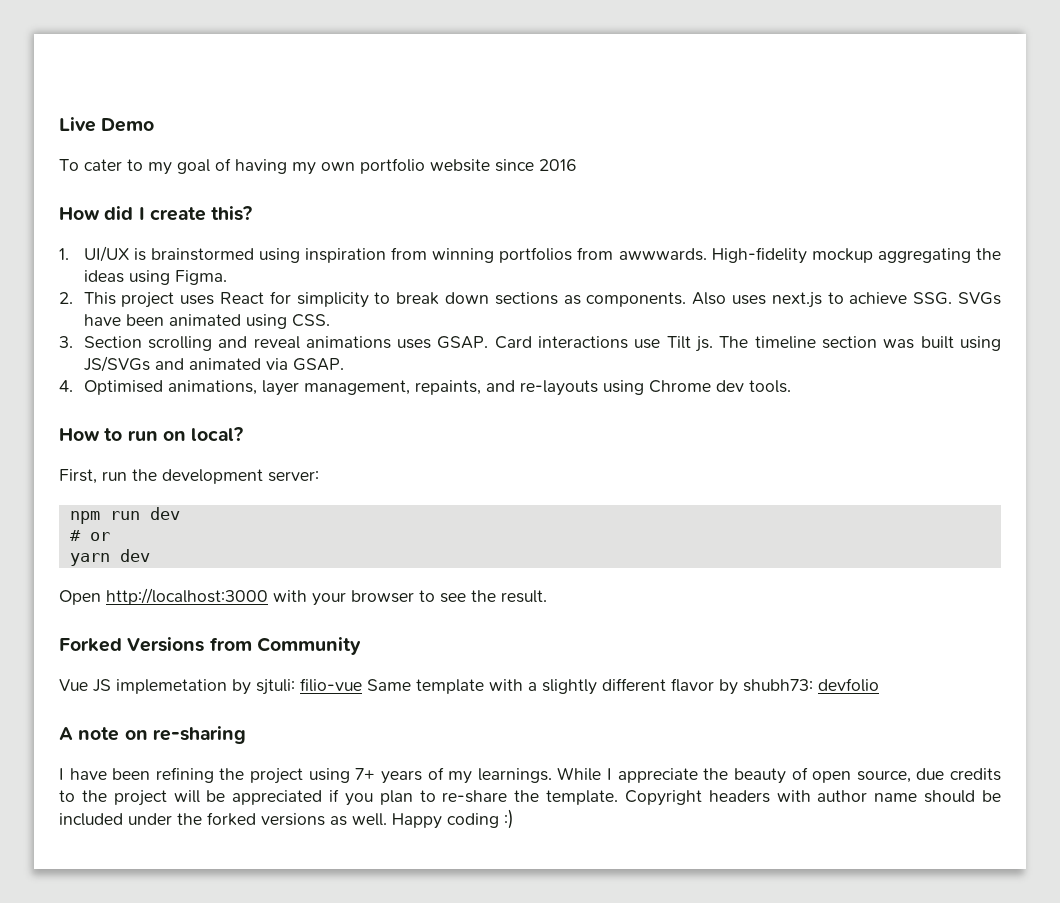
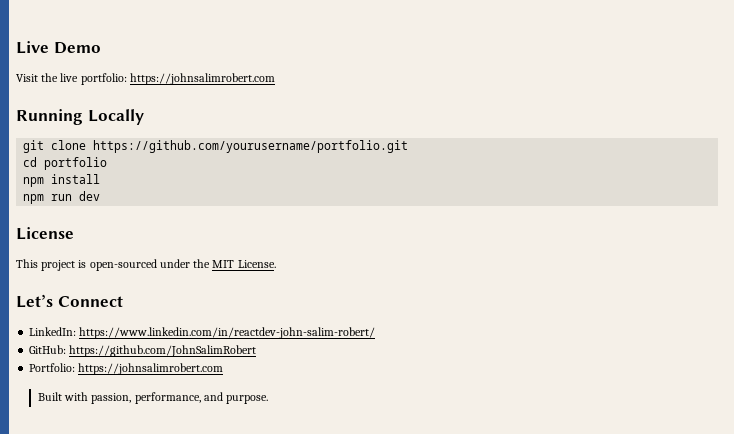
- To cater to my goal of having my own portfolio website since 2016
- How did I create this?
- 1. UI/UX is brainstormed using inspiration from winning portfolios from awwwards. High-fidelity mockup aggregating the ideas using Figma.
- 2. This project uses React for simplicity to break down sections as components. Also uses next.js to achieve SSG. SVGs have been animated using CSS.
- 3. Section scrolling and reveal animations uses GSAP. Card interactions use Tilt js. The timeline section was built using JS/SVGs and animated via GSAP.
- 4. Optimised animations, layer management, repaints, and re-layouts using Chrome dev tools.
- How to run on local?
- First, run the development server:
+ Visit the live portfolio: https://johnsalimrobert.com
+ Running Locally
+ git clone https://github.com/yourusername/portfolio.git
+ cd portfolio
+ npm install
  npm run dev
- # or
- yarn dev
- Open http://localhost:3000 with your browser to see the result.
- Forked Versions from Community
- Vue JS implemetation by sjtuli: filio-vue Same template with a slightly different flavor by shubh73: devfolio
- A note on re-sharing
- I have been refining the project using 7+ years of my learnings. While I appreciate the beauty of open source, due credits to the project will be appreciated if you plan to re-share the template. Copyright headers with author name should be included under the forked versions as well. Happy coding :)
+ License
+ This project is open-sourced under the MIT License.
+ Let’s Connect
+ LinkedIn: https://www.linkedin.com/in/reactdev-john-salim-robert/
+ GitHub: https://github.com/JohnSalimRobert
+ Portfolio: https://johnsalimrobert.com
+ Built with passion, performance, and purpose.

